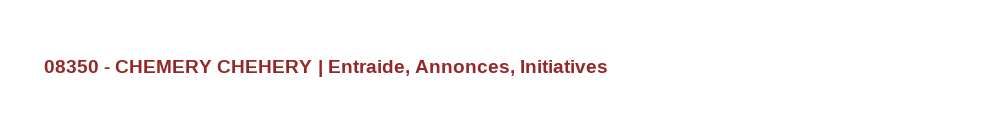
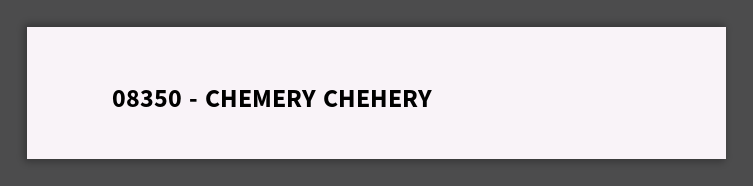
- 08350 - CHEMERY CHEHERY | Entraide, Annonces, Initiatives
+ 08350 - CHEMERY CHEHERY

